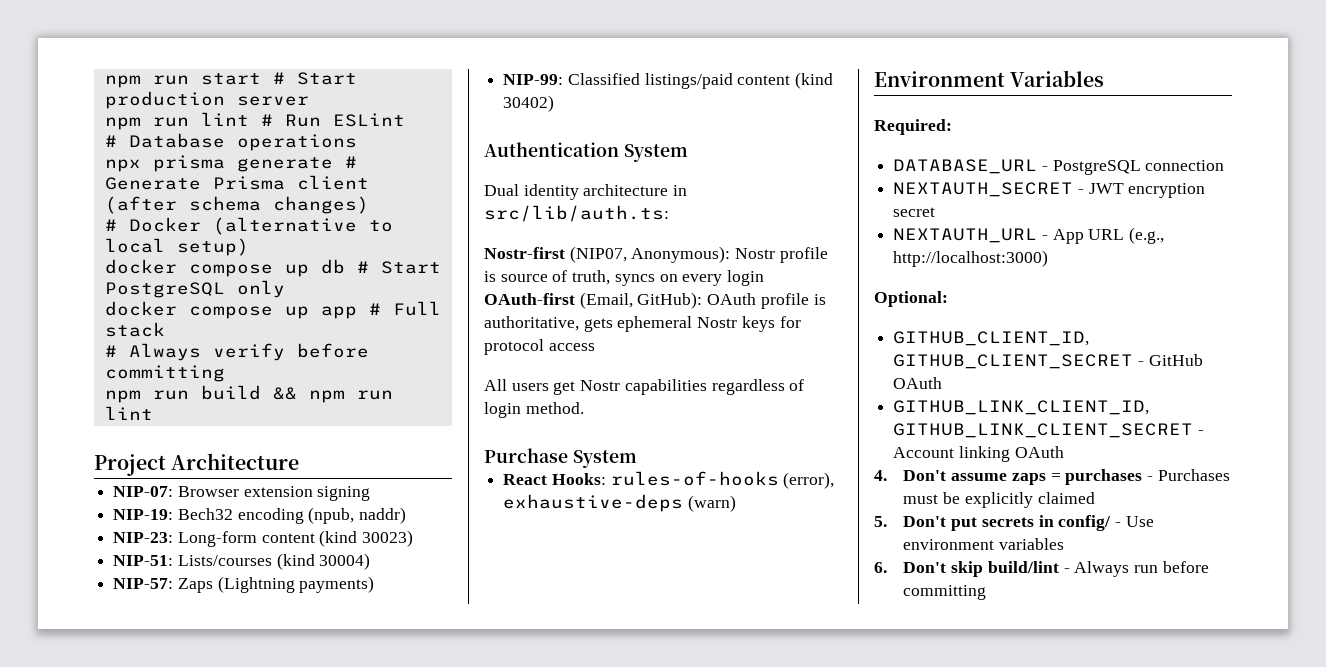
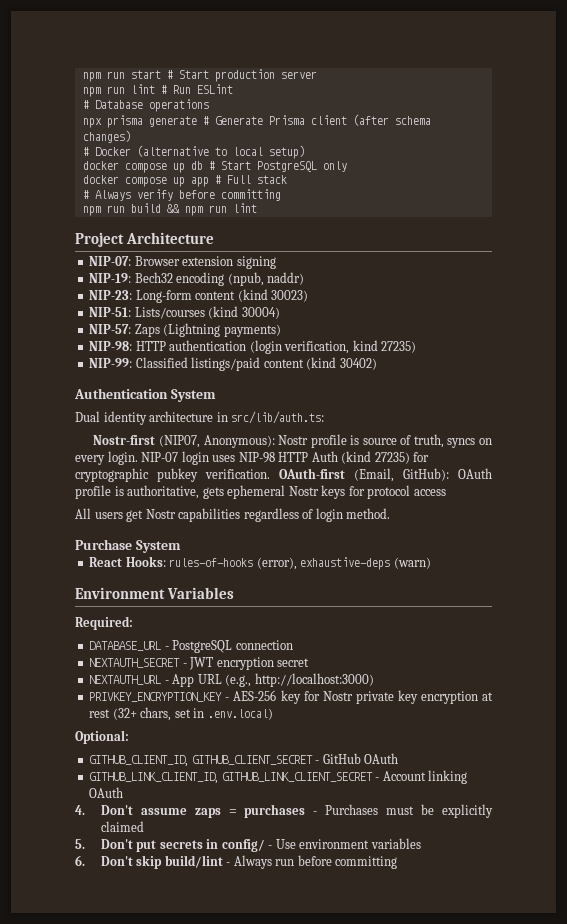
+ NIP-98: HTTP authentication (login verification, kind 27235)
- Nostr-first (NIP07, Anonymous): Nostr profile is source of truth, syncs on every login OAuth-first (Email, GitHub): OAuth profile is authoritative, gets ephemeral Nostr keys for protocol access
+ Nostr-first (NIP07, Anonymous): Nostr profile is source of truth, syncs on every login. NIP-07 login uses NIP-98 HTTP Auth (kind 27235) for cryptographic pubkey verification. OAuth-first (Email, GitHub): OAuth profile is authoritative, gets ephemeral Nostr keys for protocol access
+ PRIVKEY_ENCRYPTION_KEY - AES-256 key for Nostr private key encryption at rest (32+ chars, set in .env.local)

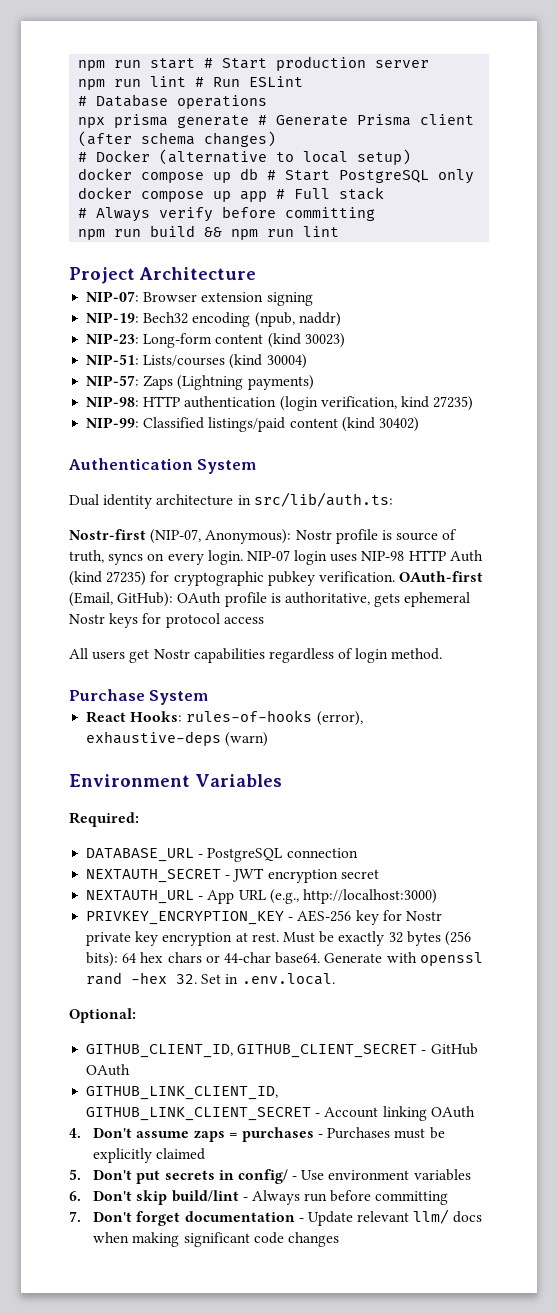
- Nostr-first (NIP07, Anonymous): Nostr profile is source of truth, syncs on every login.
+ Nostr-first (NIP-07, Anonymous): Nostr profile is source of truth, syncs on every login.
- PRIVKEY_ENCRYPTION_KEY - AES-256 key for Nostr private key encryption at rest (32+ chars, set in .env.local)
+ PRIVKEY_ENCRYPTION_KEY - AES-256 key for Nostr private key encryption at rest. Must be exactly 32 bytes (256 bits): 64 hex chars or 44-char base64. Generate with openssl rand -hex 32. Set in .env.local.
+ 7. Don't forget documentation - Update relevant llm/ docs when making significant code changes

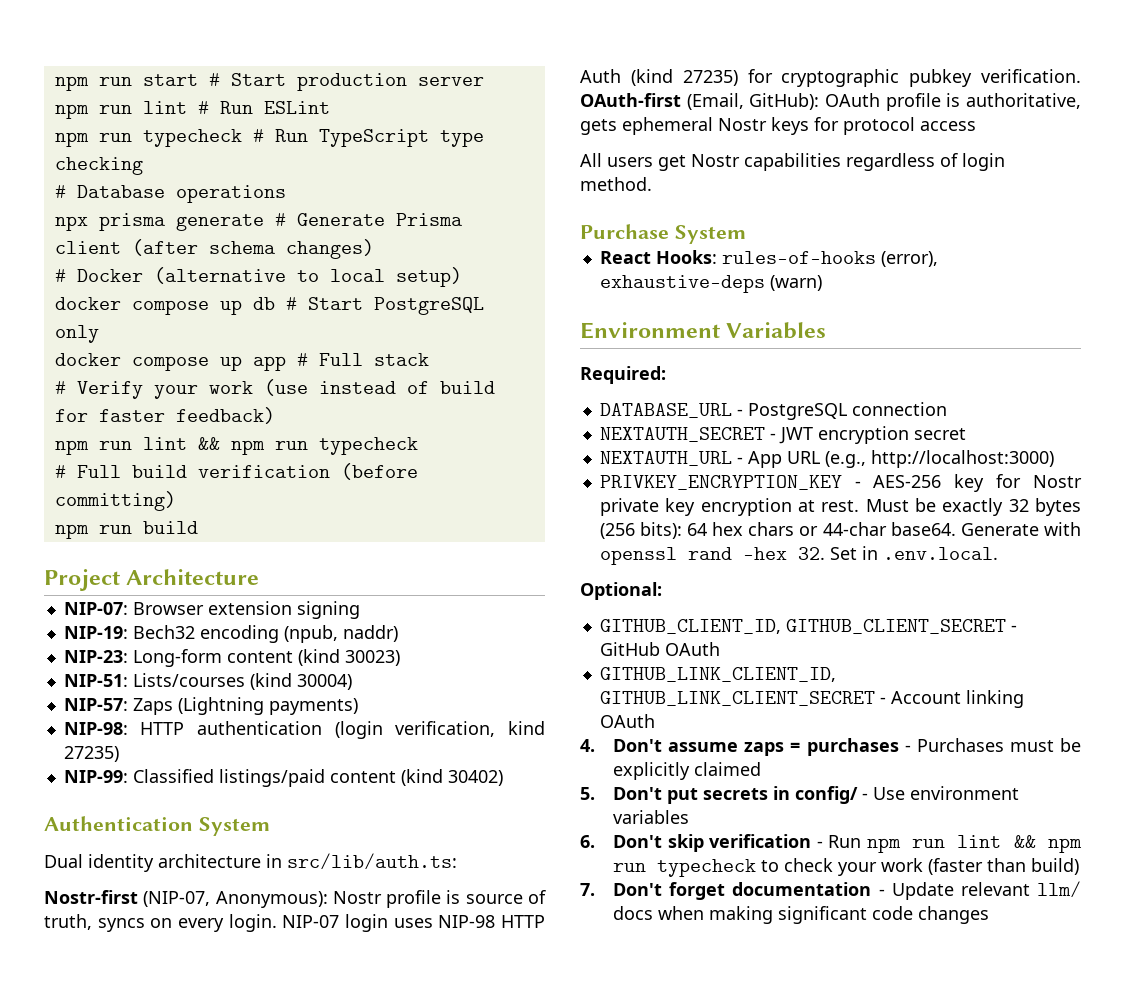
+ npm run typecheck # Run TypeScript type checking
- # Always verify before committing
+ # Verify your work (use instead of build for faster feedback)
+ npm run lint && npm run typecheck
+ # Full build verification (before committing)
- npm run build && npm run lint
+ npm run build
- 6. Don't skip build/lint - Always run before committing
+ 6. Don't skip verification - Run npm run lint && npm run typecheck to check your work (faster than build)

